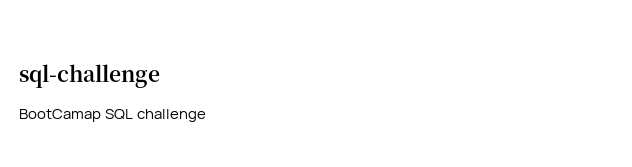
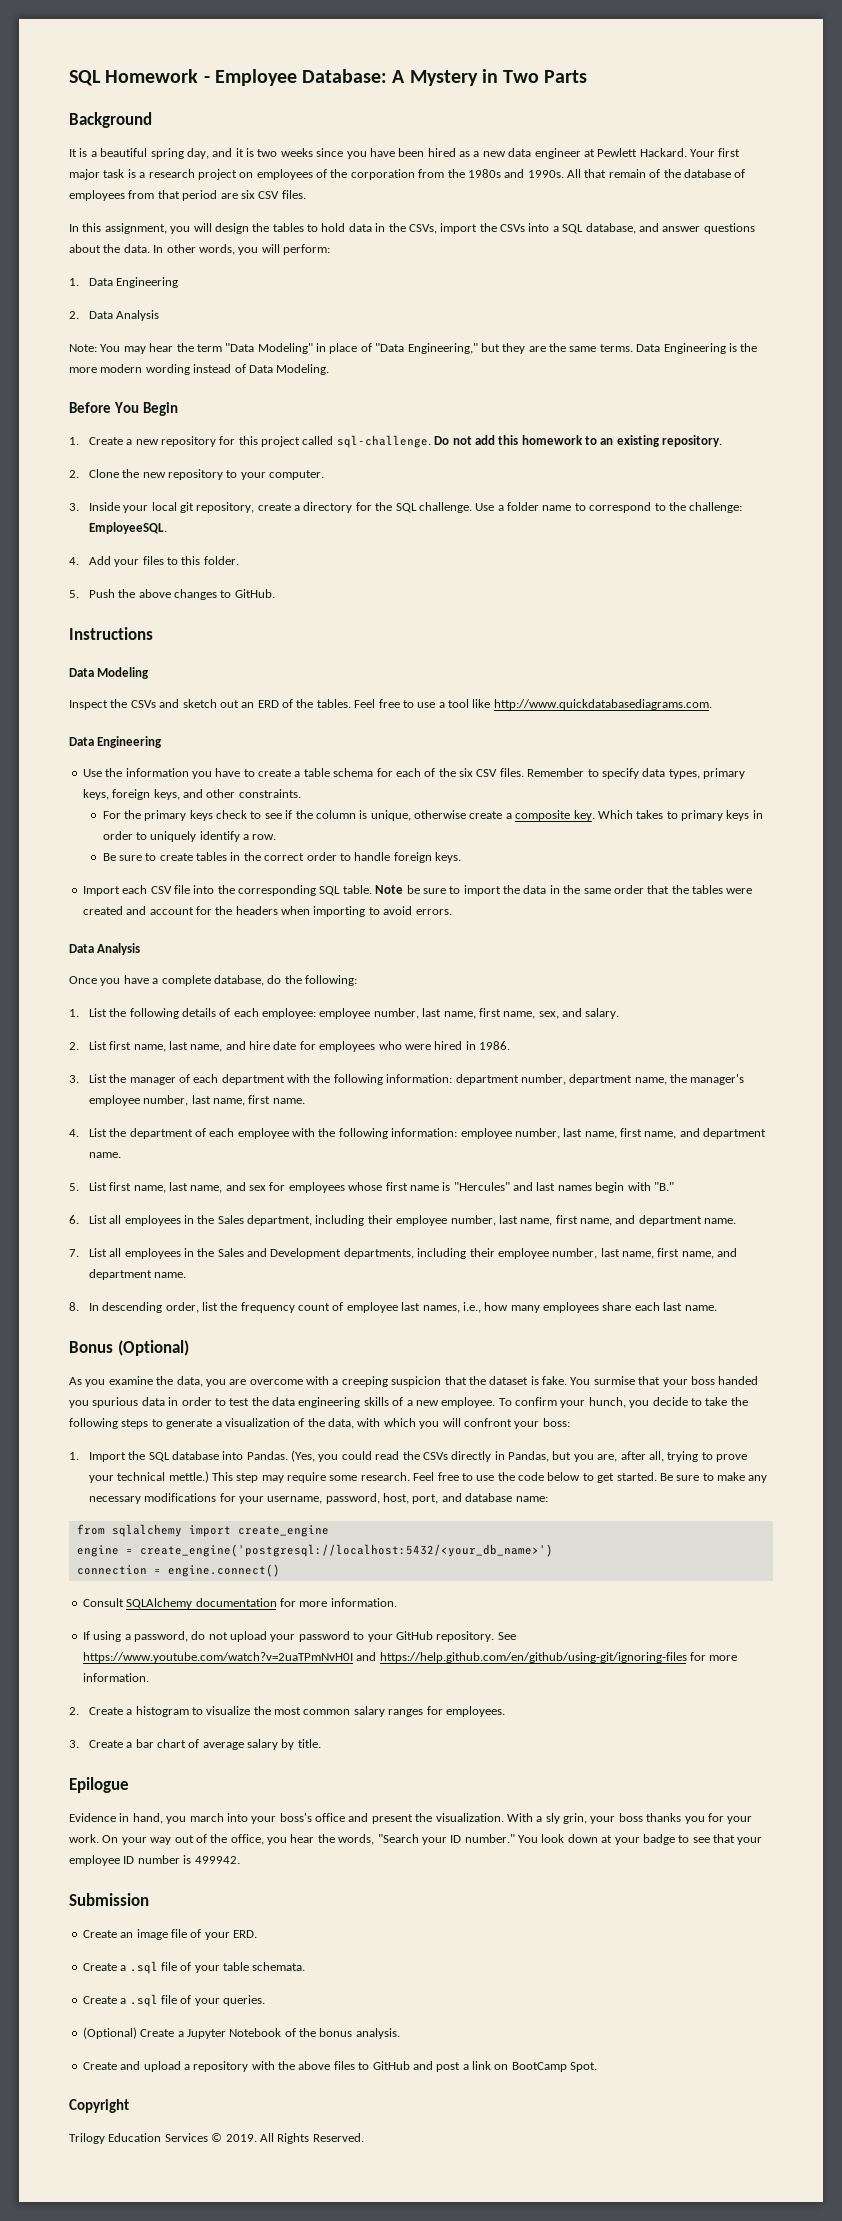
- sql-challenge
- BootCamap SQL challenge
+ SQL Homework - Employee Database: A Mystery in Two Parts
+ Background
+ It is a beautiful spring day, and it is two weeks since you have been hired as a new data engineer at Pewlett Hackard. Your first major task is a research project on employees of the corporation from the 1980s and 1990s. All that remain of the database of employees from that period are six CSV files.
+ In this assignment, you will design the tables to hold data in the CSVs, import the CSVs into a SQL database, and answer questions about the data. In other words, you will perform:
+ 1. Data Engineering
+ 2. Data Analysis
+ Note: You may hear the term "Data Modeling" in place of "Data Engineering," but they are the same terms. Data Engineering is the more modern wording instead of Data Modeling.
+ Before You Begin
+ 1. Create a new repository for this project called sql-challenge. Do not add this homework to an existing repository.
+ 2. Clone the new repository to your computer.
+ 3. Inside your local git repository, create a directory for the SQL challenge. Use a folder name to correspond to the challenge: EmployeeSQL.
+ 4. Add your files to this folder.
+ 5. Push the above changes to GitHub.
+ Instructions
+ Data Modeling
+ Inspect the CSVs and sketch out an ERD of the tables. Feel free to use a tool like http://www.quickdatabasediagrams.com.
+ Data Engineering
+ Use the information you have to create a table schema for each of the six CSV files. Remember to specify data types, primary keys, foreign keys, and other constraints.
+ For the primary keys check to see if the column is unique, otherwise create a composite key. Which takes to primary keys in order to uniquely identify a row.
+ Be sure to create tables in the correct order to handle foreign keys.
+ Import each CSV file into the corresponding SQL table. Note be sure to import the data in the same order that the tables were created and account for the headers when importing to avoid errors.
+ Data Analysis
+ Once you have a complete database, do the following:
+ 1. List the following details of each employee: employee number, last name, first name, sex, and salary.
+ 2. List first name, last name, and hire date for employees who were hired in 1986.
+ 3. List the manager of each department with the following information: department number, department name, the manager's employee number, last name, first name.
+ 4. List the department of each employee with the following information: employee number, last name, first name, and department name.
+ 5. List first name, last name, and sex for employees whose first name is "Hercules" and last names begin with "B."
+ 6. List all employees in the Sales department, including their employee number, last name, first name, and department name.
+ 7. List all employees in the Sales and Development departments, including their employee number, last name, first name, and department name.
+ 8. In descending order, list the frequency count of employee last names, i.e., how many employees share each last name.
+ Bonus (Optional)
+ As you examine the data, you are overcome with a creeping suspicion that the dataset is fake. You surmise that your boss handed you spurious data in order to test the data engineering skills of a new employee. To confirm your hunch, you decide to take the following steps to generate a visualization of the data, with which you will confront your boss:
+ 1. Import the SQL database into Pandas. (Yes, you could read the CSVs directly in Pandas, but you are, after all, trying to prove your technical mettle.) This step may require some research. Feel free to use the code below to get started. Be sure to make any necessary modifications for your username, password, host, port, and database name:
+ from sqlalchemy import create_engine
+ engine = create_engine('postgresql://localhost:5432/<your_db_name>')
+ connection = engine.connect()
+ Consult SQLAlchemy documentation for more information.
+ If using a password, do not upload your password to your GitHub repository. See https://www.youtube.com/watch?v=2uaTPmNvH0I and https://help.github.com/en/github/using-git/ignoring-files for more information.
+ 2. Create a histogram to visualize the most common salary ranges for employees.
+ 3. Create a bar chart of average salary by title.
+ Epilogue
+ Evidence in hand, you march into your boss's office and present the visualization. With a sly grin, your boss thanks you for your work. On your way out of the office, you hear the words, "Search your ID number." You look down at your badge to see that your employee ID number is 499942.
+ Submission
+ Create an image file of your ERD.
+ Create a .sql file of your table schemata.
+ Create a .sql file of your queries.
+ (Optional) Create a Jupyter Notebook of the bonus analysis.
+ Create and upload a repository with the above files to GitHub and post a link on BootCamp Spot.
+ Copyright
+ Trilogy Education Services © 2019. All Rights Reserved.

